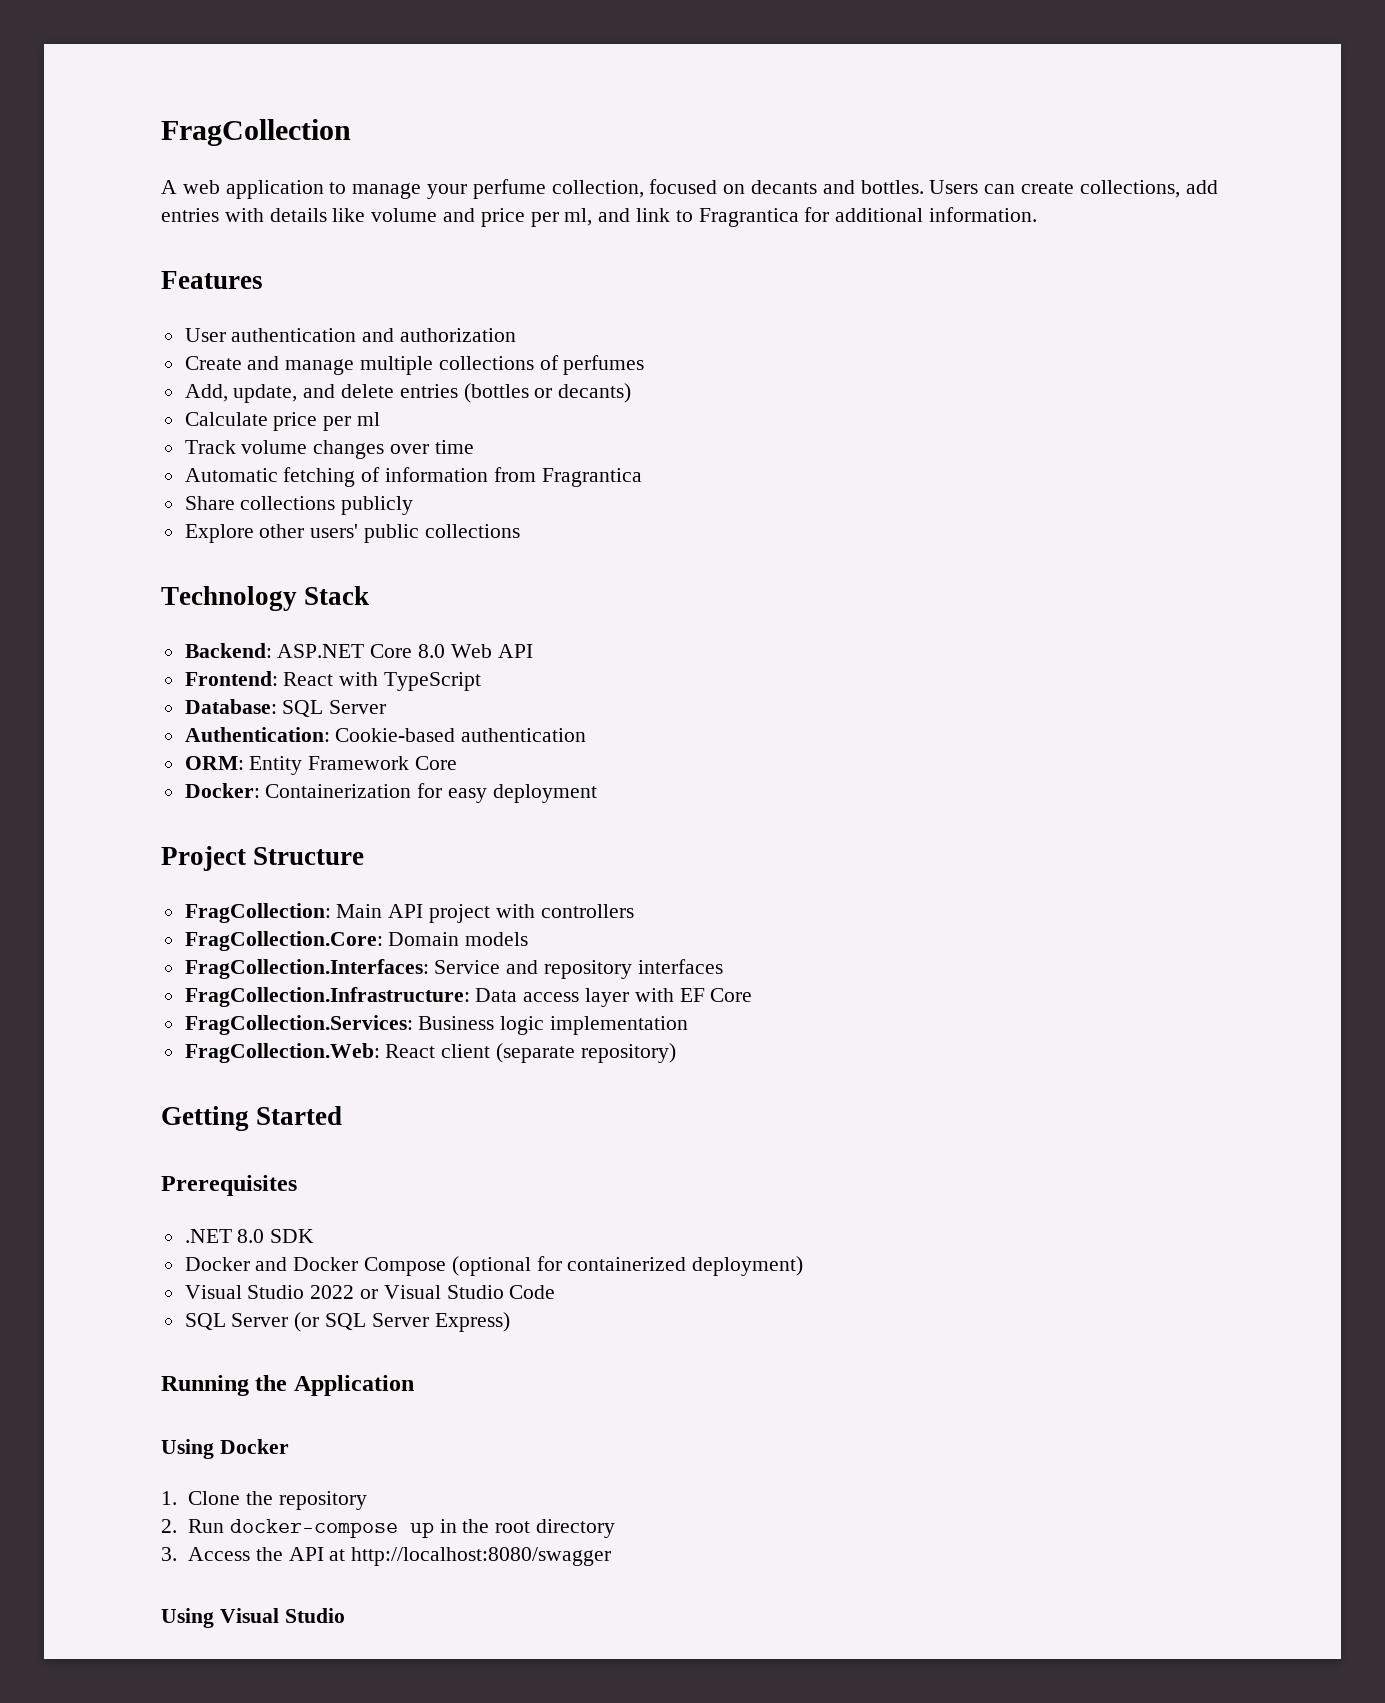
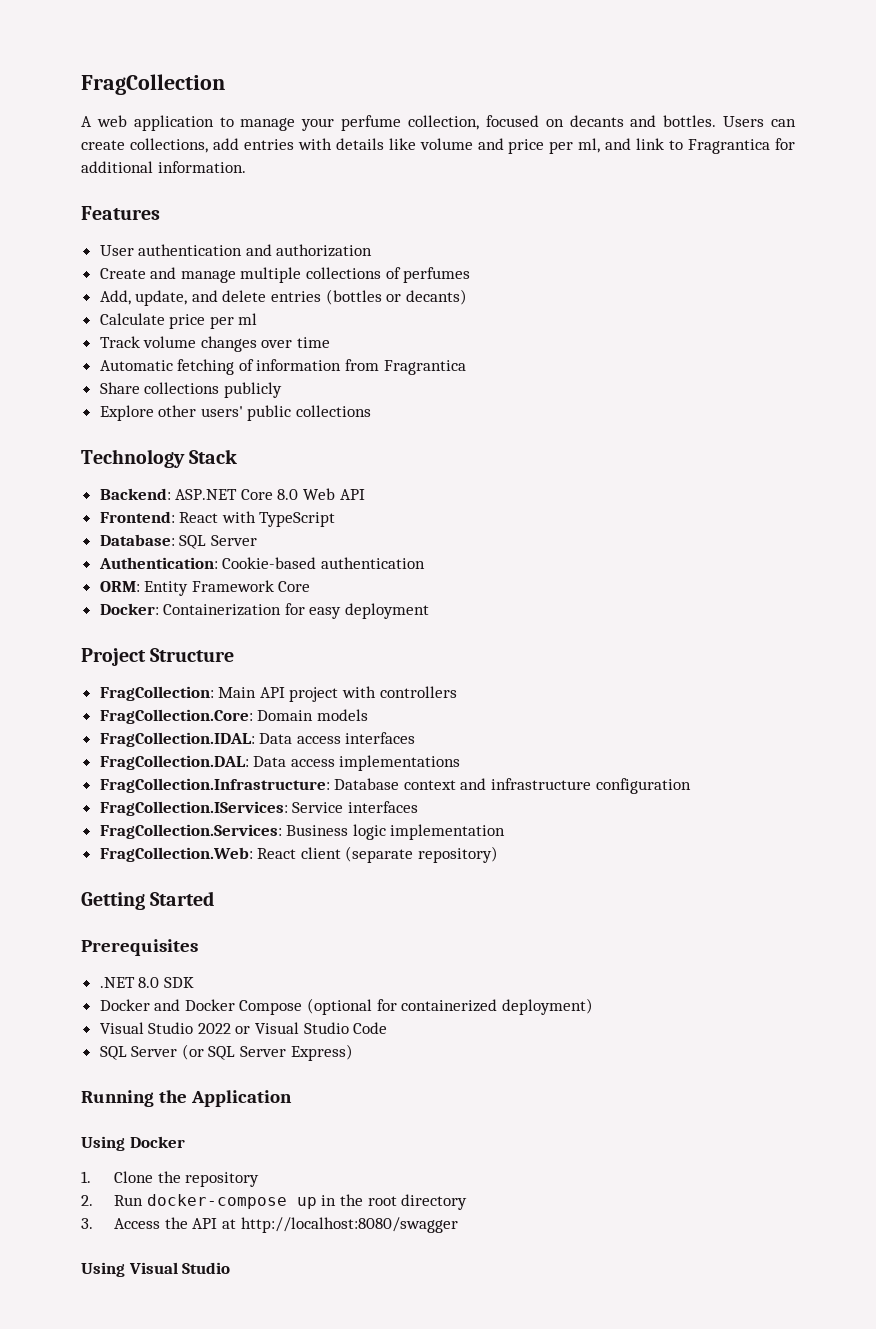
- FragCollection.Interfaces: Service and repository interfaces
- FragCollection.Infrastructure: Data access layer with EF Core
+ FragCollection.IDAL: Data access interfaces
+ FragCollection.DAL: Data access implementations
+ FragCollection.Infrastructure: Database context and infrastructure configuration
+ FragCollection.IServices: Service interfaces

